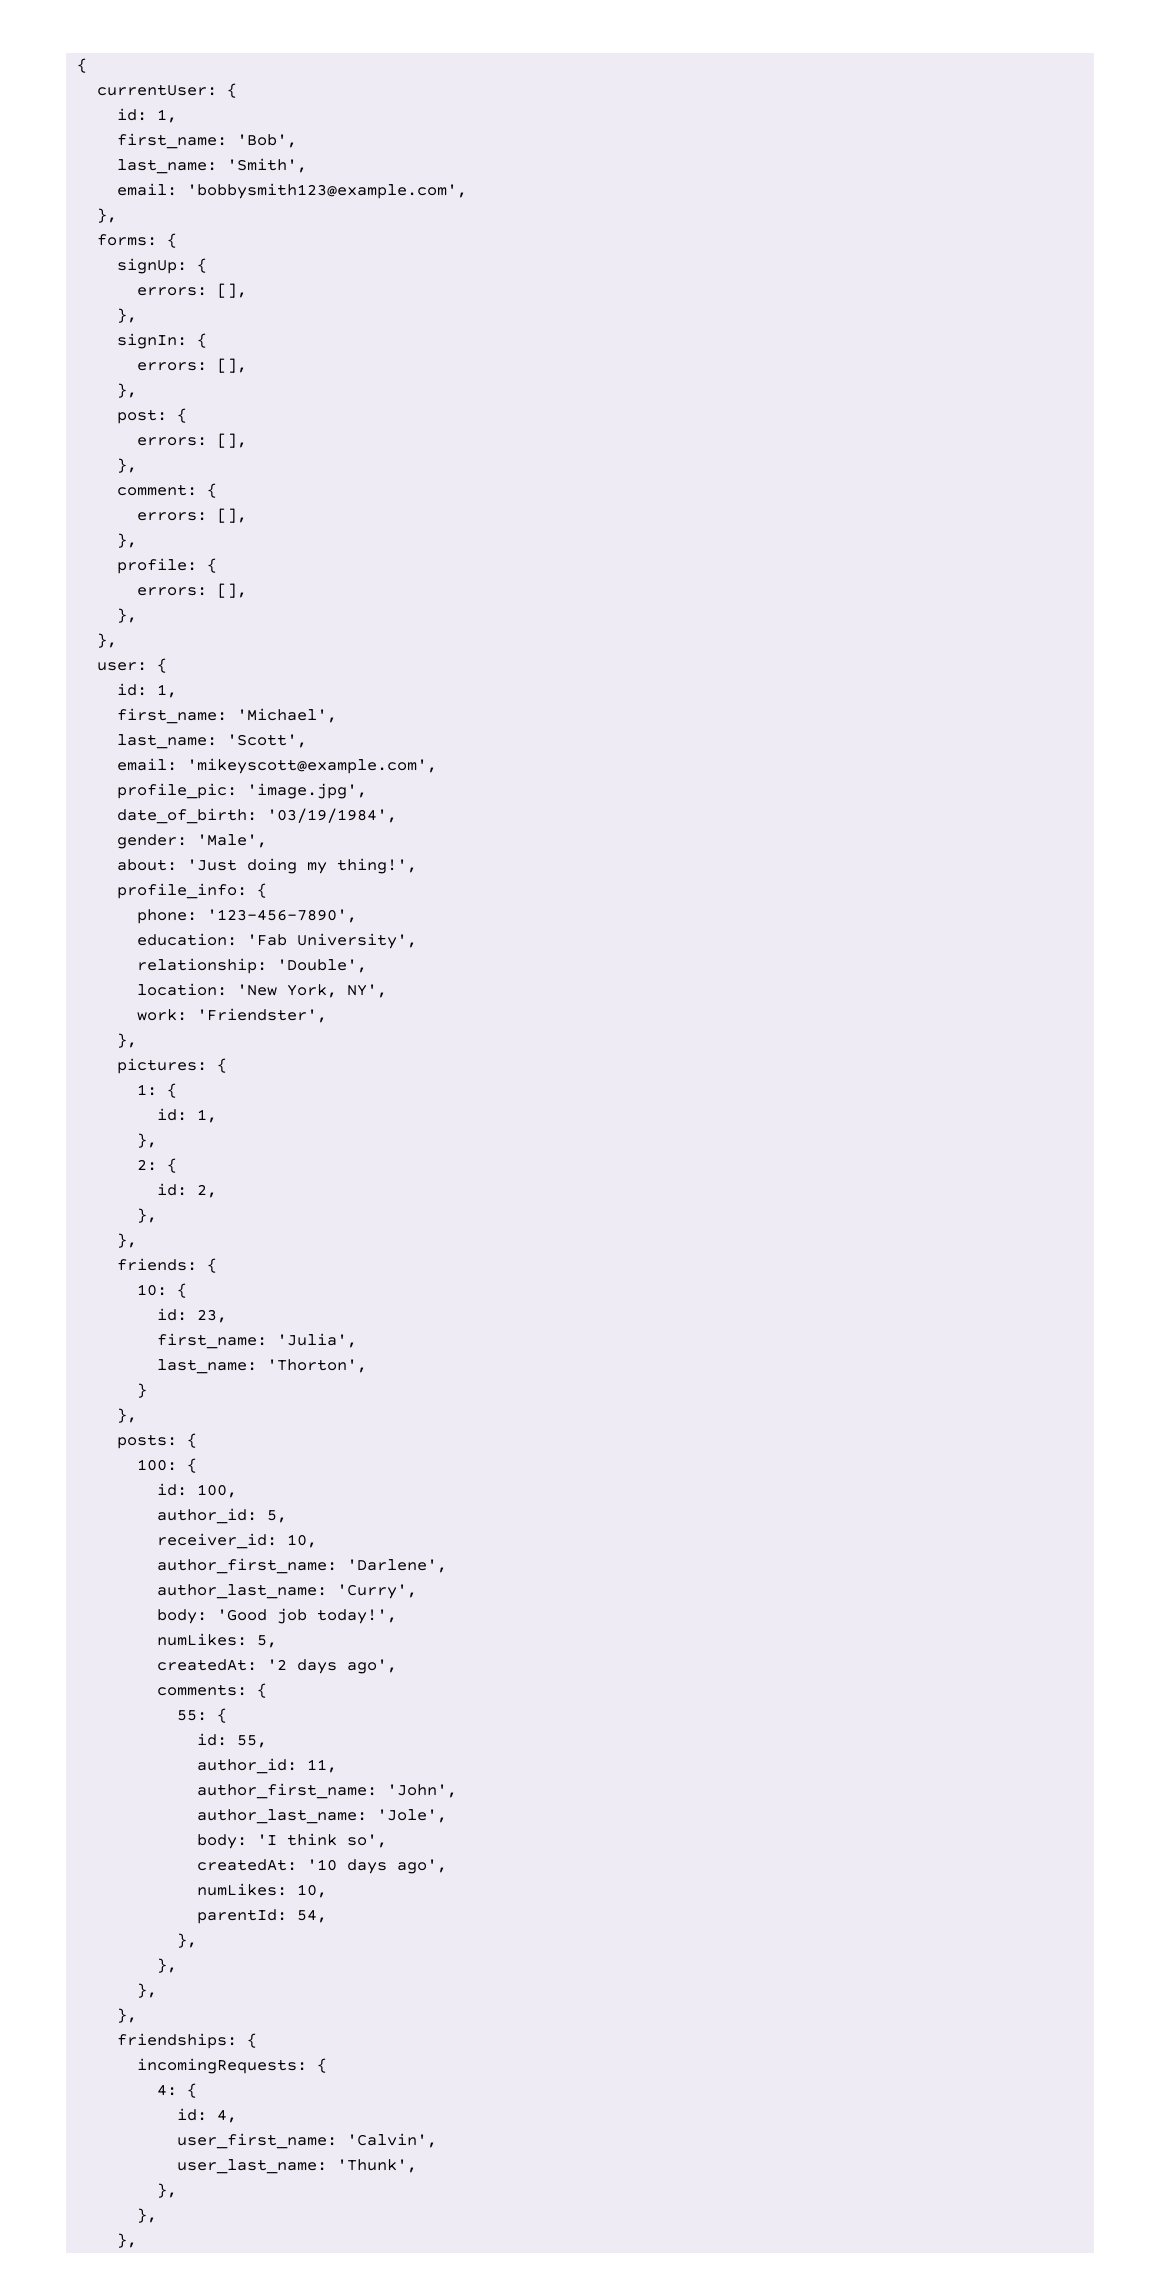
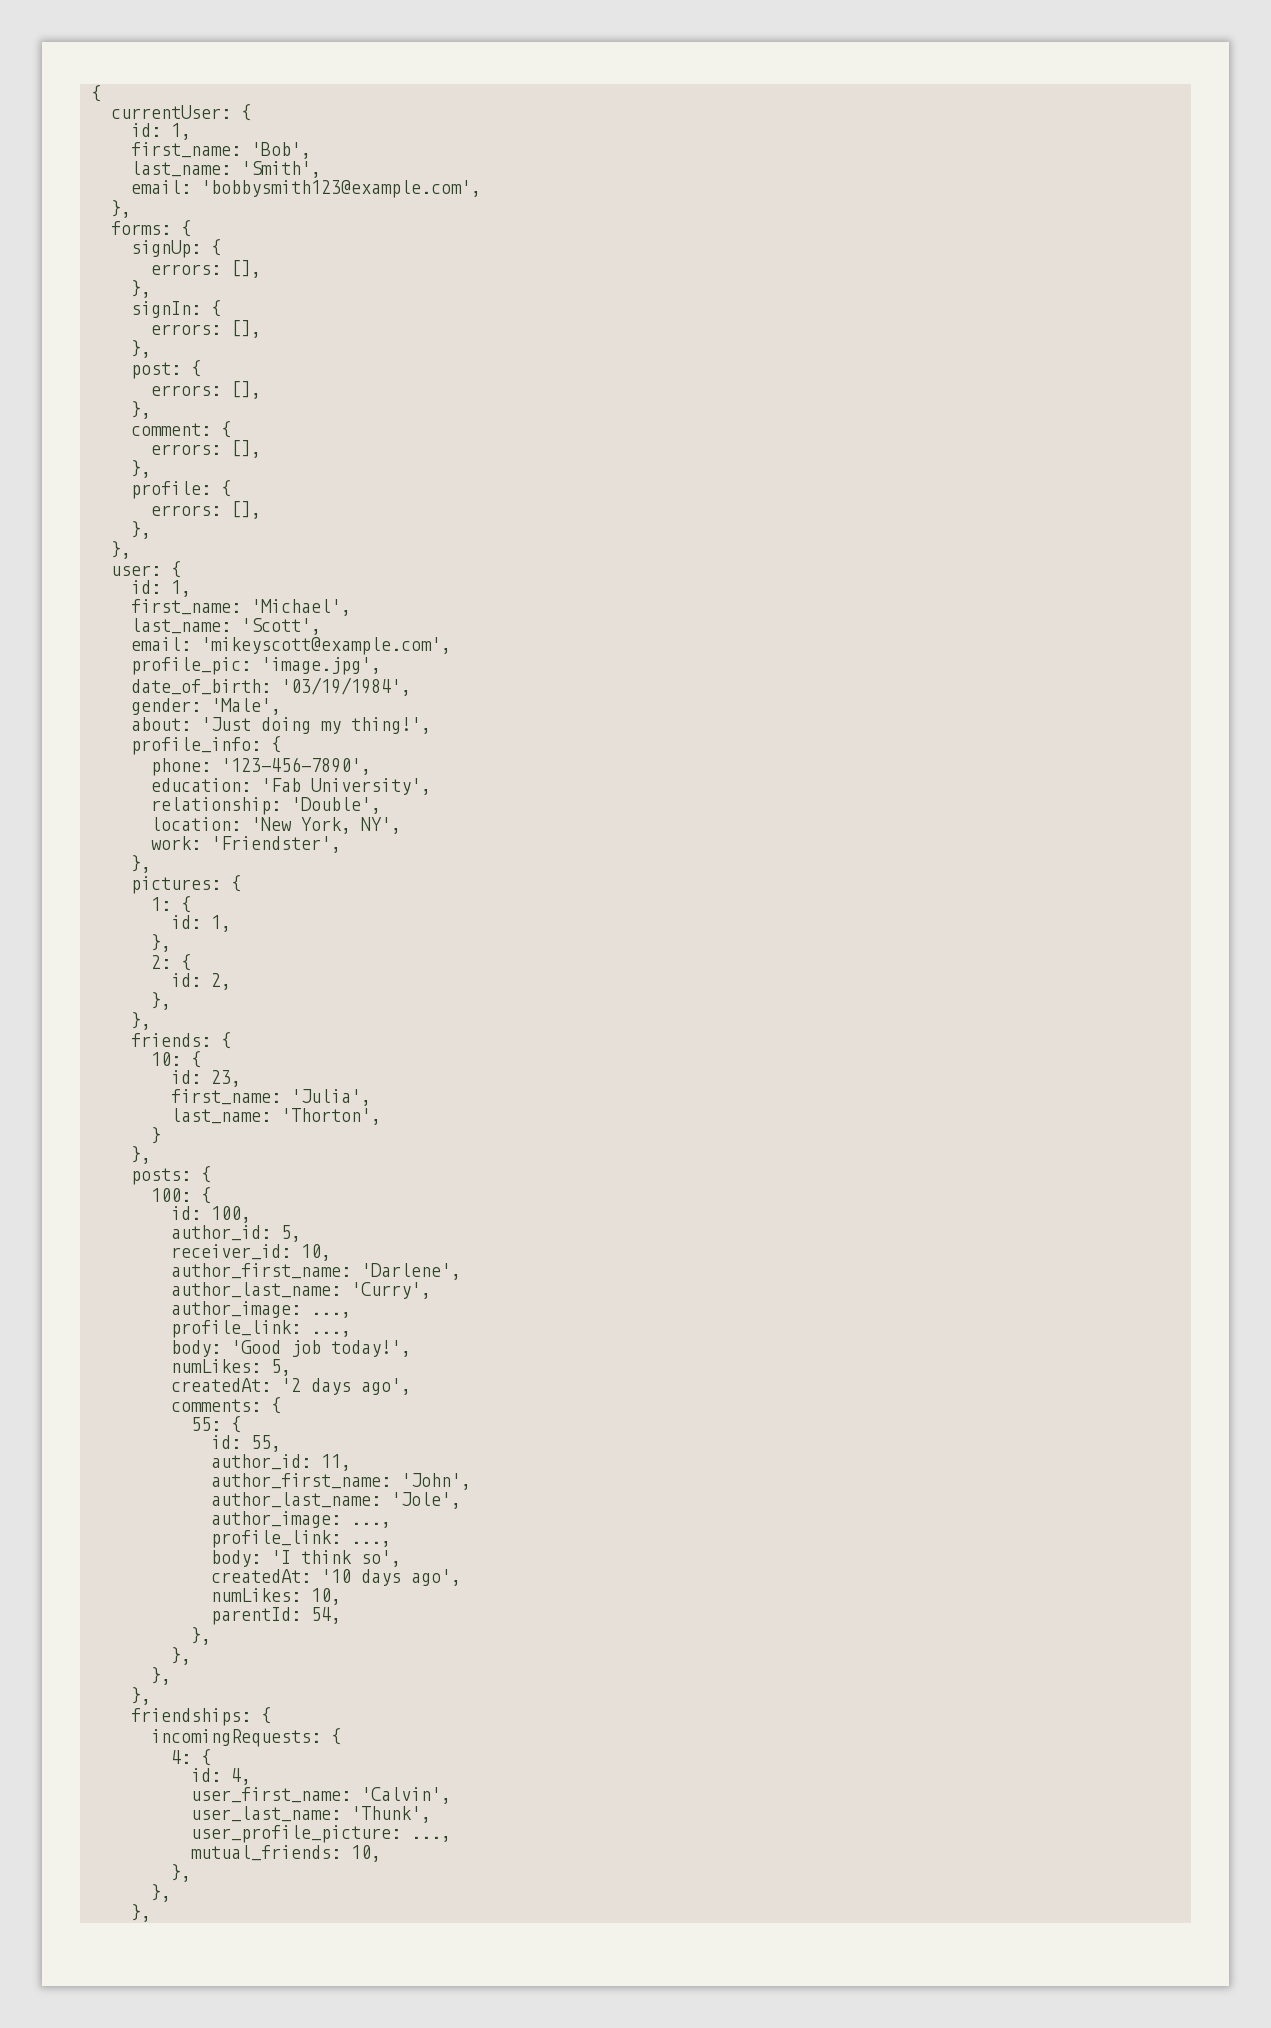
  author_last_name: 'Curry',
+ author_image: ...,
+ profile_link: ...,
  author_last_name: 'Jole',
+ author_image: ...,
+ profile_link: ...,
+ user_profile_picture: ...,
+ mutual_friends: 10,

